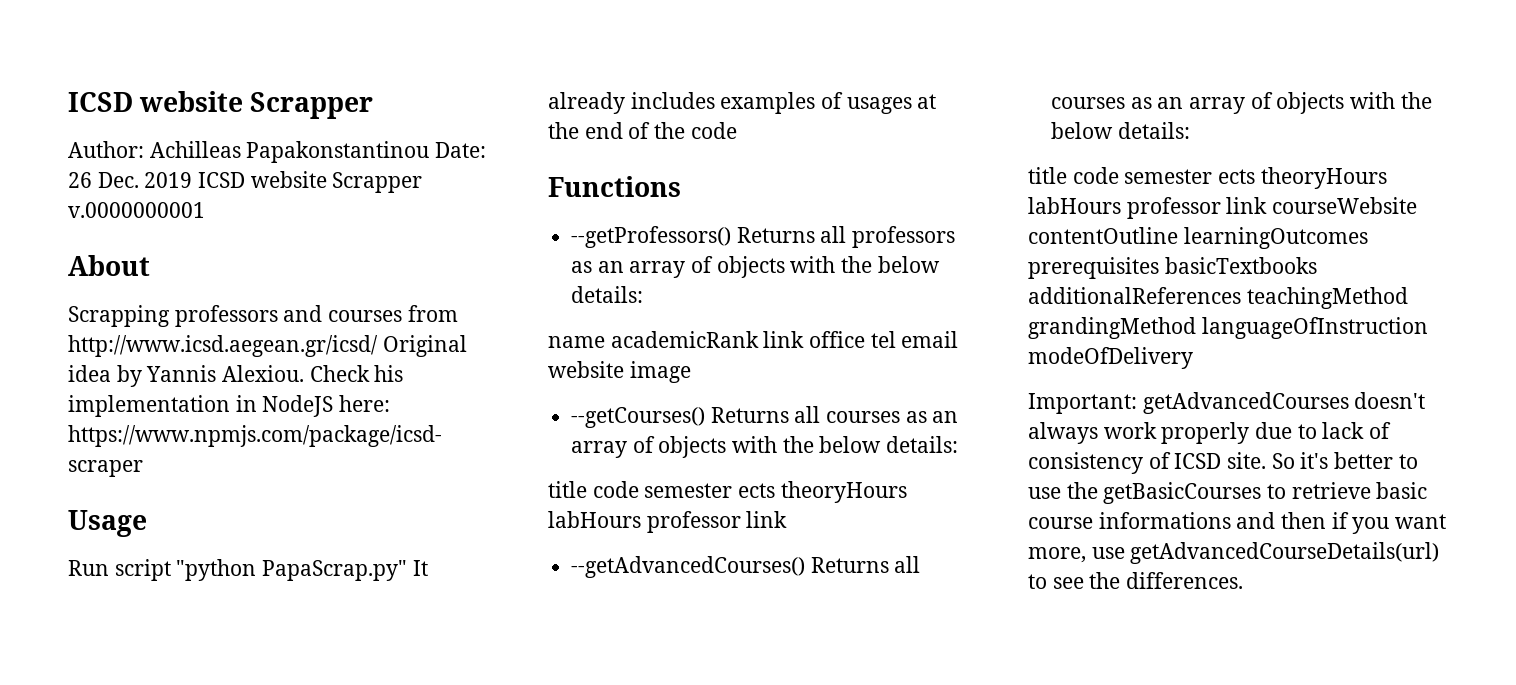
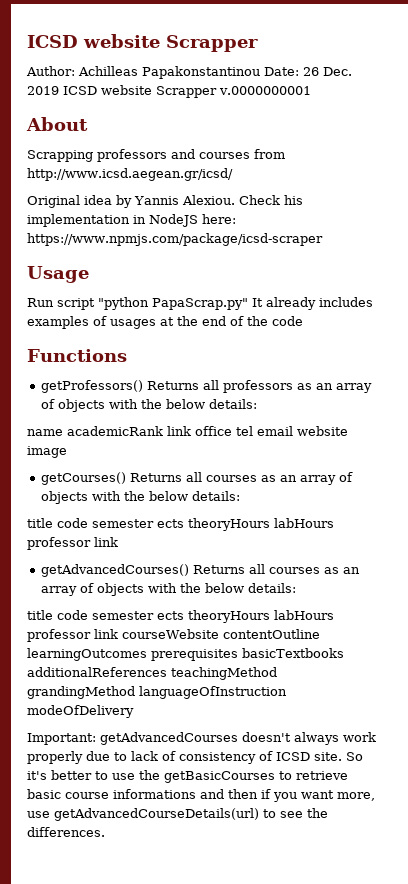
- Scrapping professors and courses from http://www.icsd.aegean.gr/icsd/ Original idea by Yannis Alexiou.
+ Scrapping professors and courses from http://www.icsd.aegean.gr/icsd/
+ Original idea by Yannis Alexiou.
- --getProfessors() Returns all professors as an array of objects with the below details:
+ getProfessors() Returns all professors as an array of objects with the below details:
- --getCourses() Returns all courses as an array of objects with the below details:
+ getCourses() Returns all courses as an array of objects with the below details:
- --getAdvancedCourses() Returns all courses as an array of objects with the below details:
+ getAdvancedCourses() Returns all courses as an array of objects with the below details:

